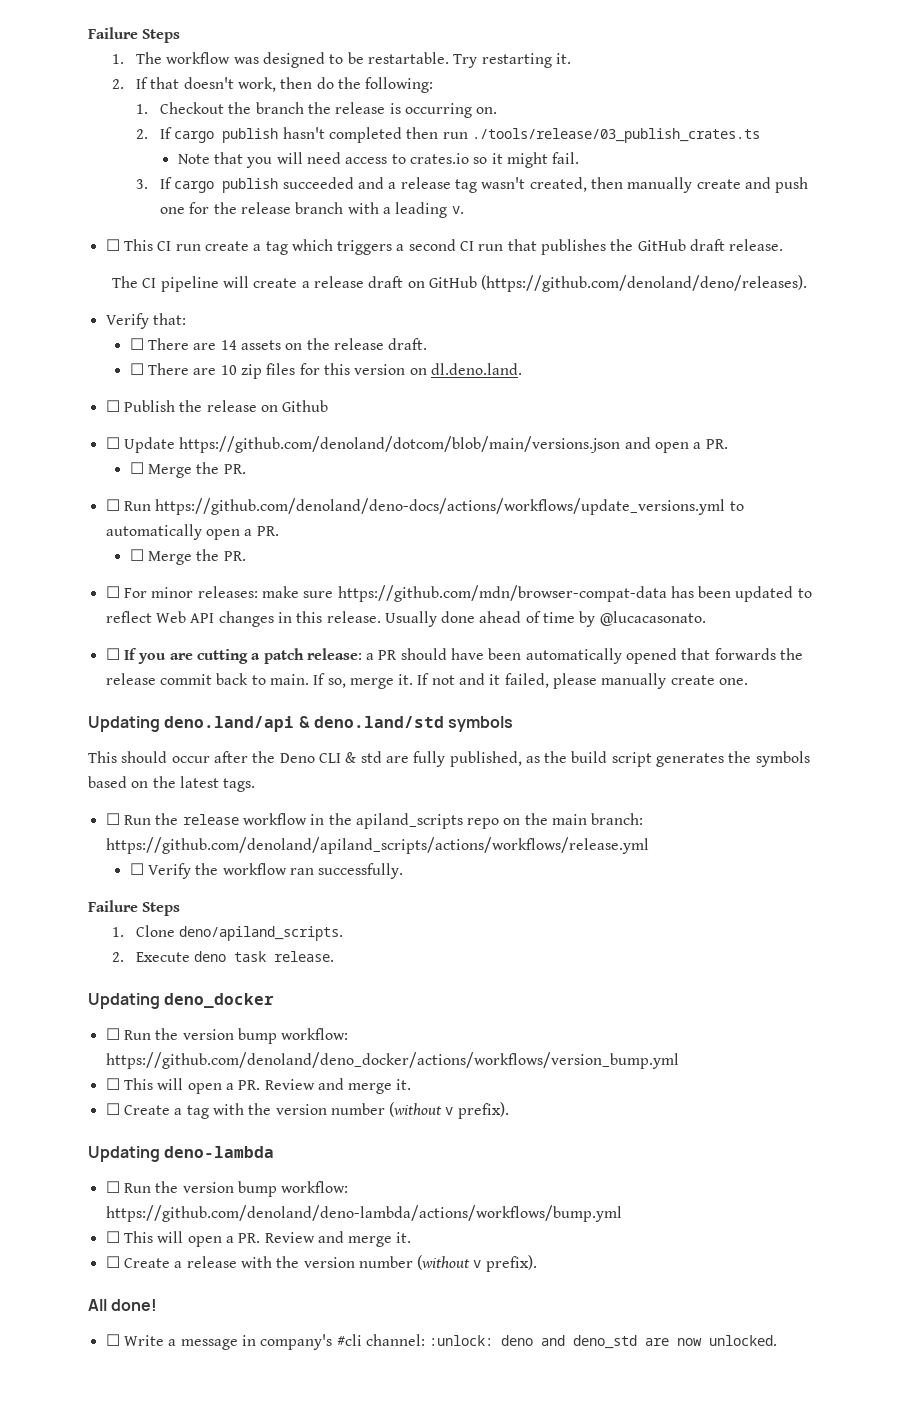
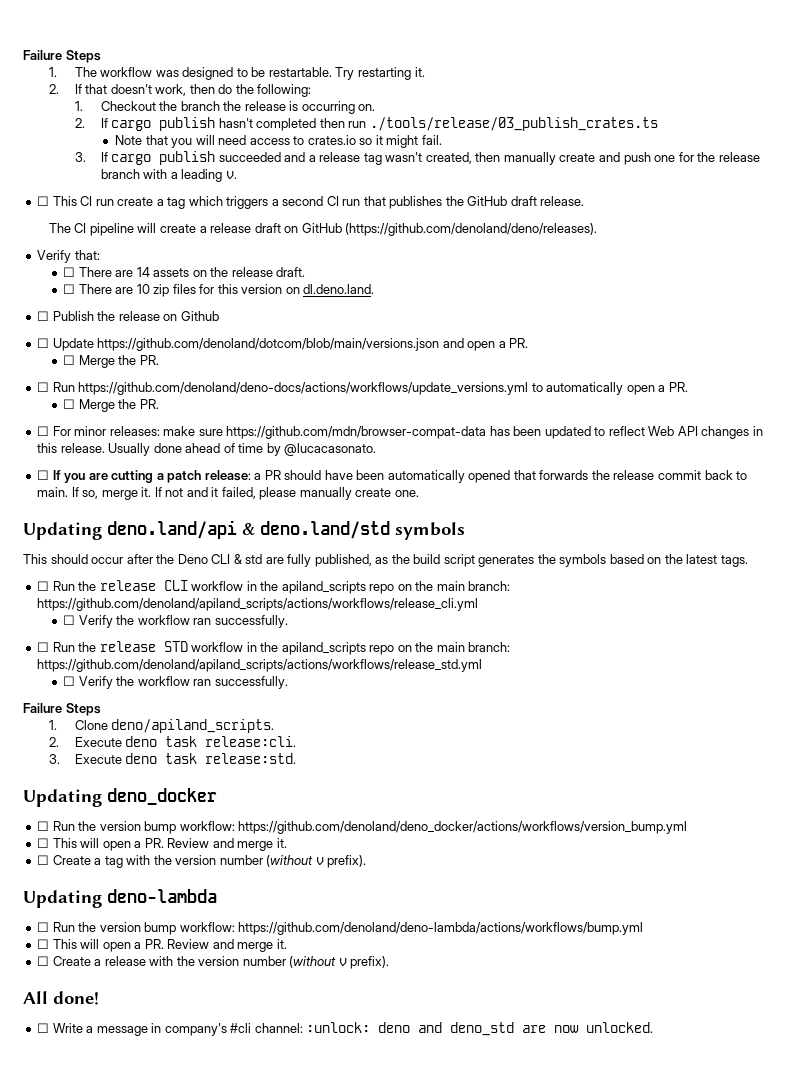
- ☐ Run the release workflow in the apiland_scripts repo on the main branch: https://github.com/denoland/apiland_scripts/actions/workflows/release.yml
+ ☐ Run the release CLI workflow in the apiland_scripts repo on the main branch: https://github.com/denoland/apiland_scripts/actions/workflows/release_cli.yml
+ ☐ Verify the workflow ran successfully.
+ ☐ Run the release STD workflow in the apiland_scripts repo on the main branch: https://github.com/denoland/apiland_scripts/actions/workflows/release_std.yml
- 2. Execute deno task release.
+ 2. Execute deno task release:cli.
+ 3. Execute deno task release:std.

